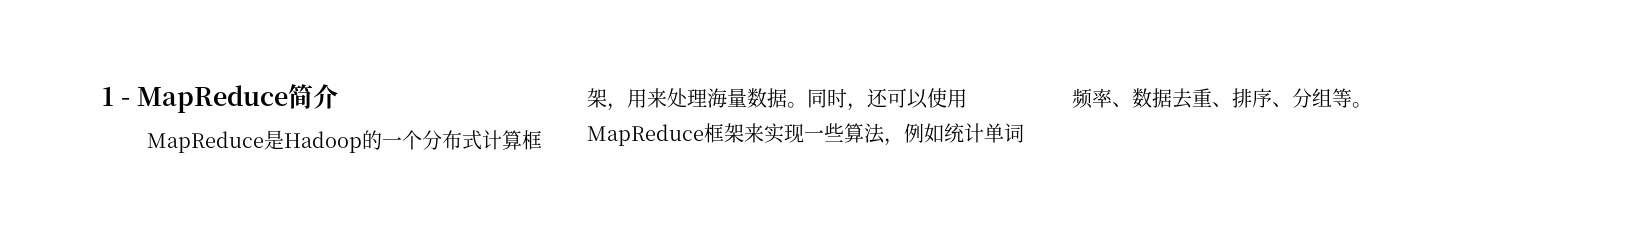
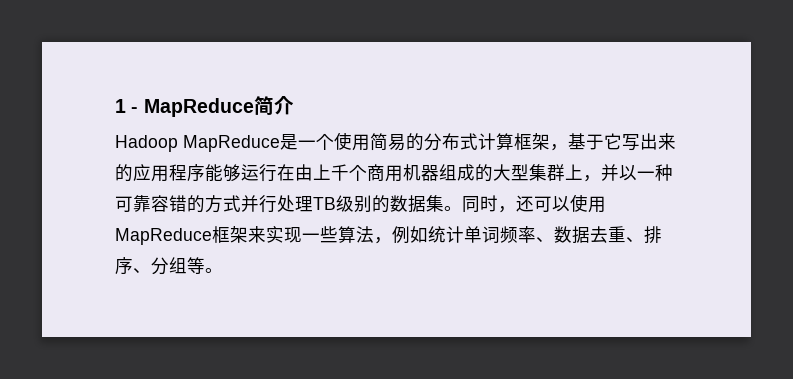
- MapReduce是Hadoop的一个分布式计算框架，用来处理海量数据。
+ Hadoop MapReduce是一个使用简易的分布式计算框架，基于它写出来的应用程序能够运行在由上千个商用机器组成的大型集群上，并以一种可靠容错的方式并行处理TB级别的数据集。

